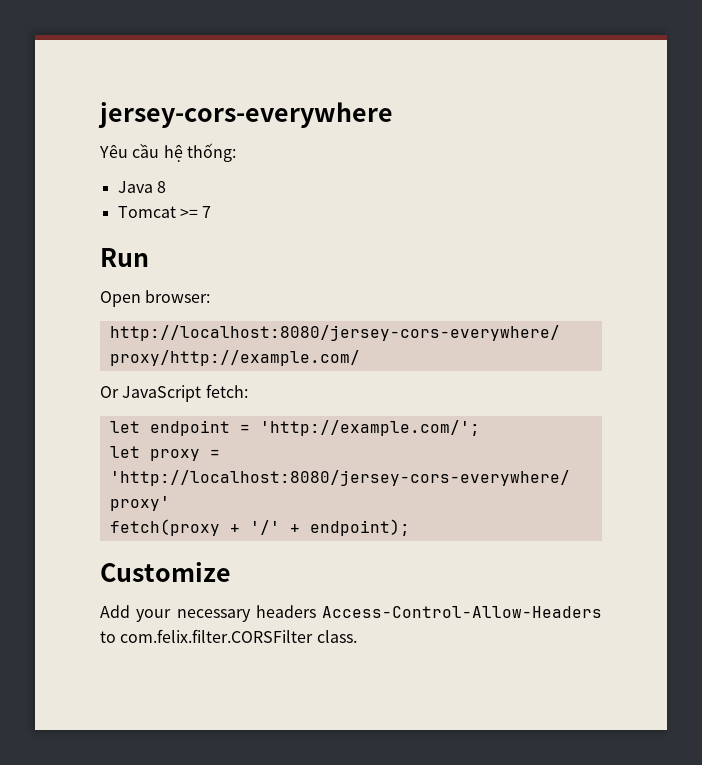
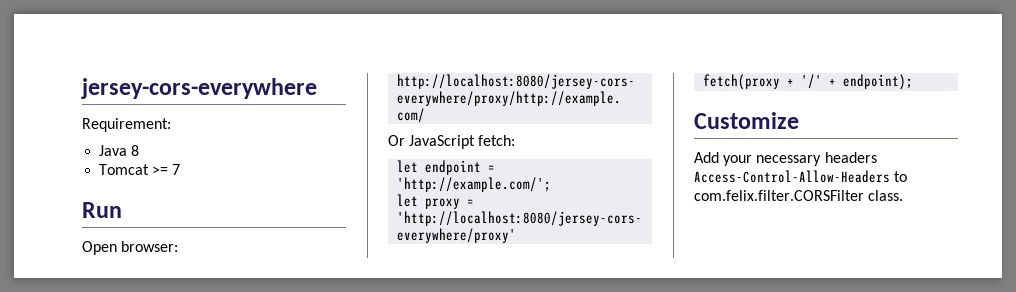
- Yêu cầu hệ thống:
+ Requirement:

